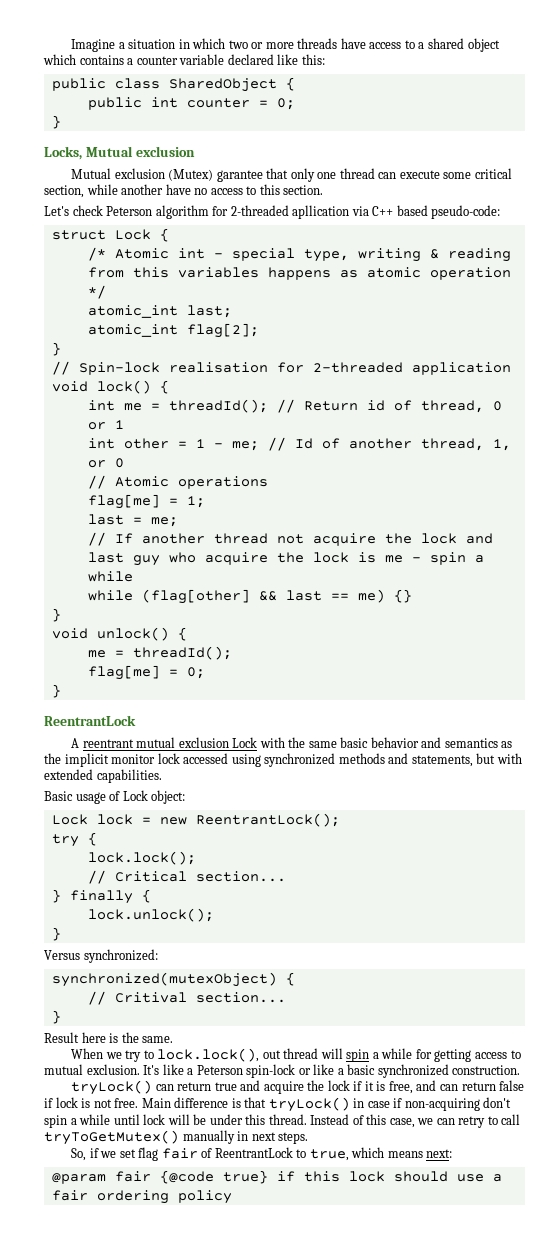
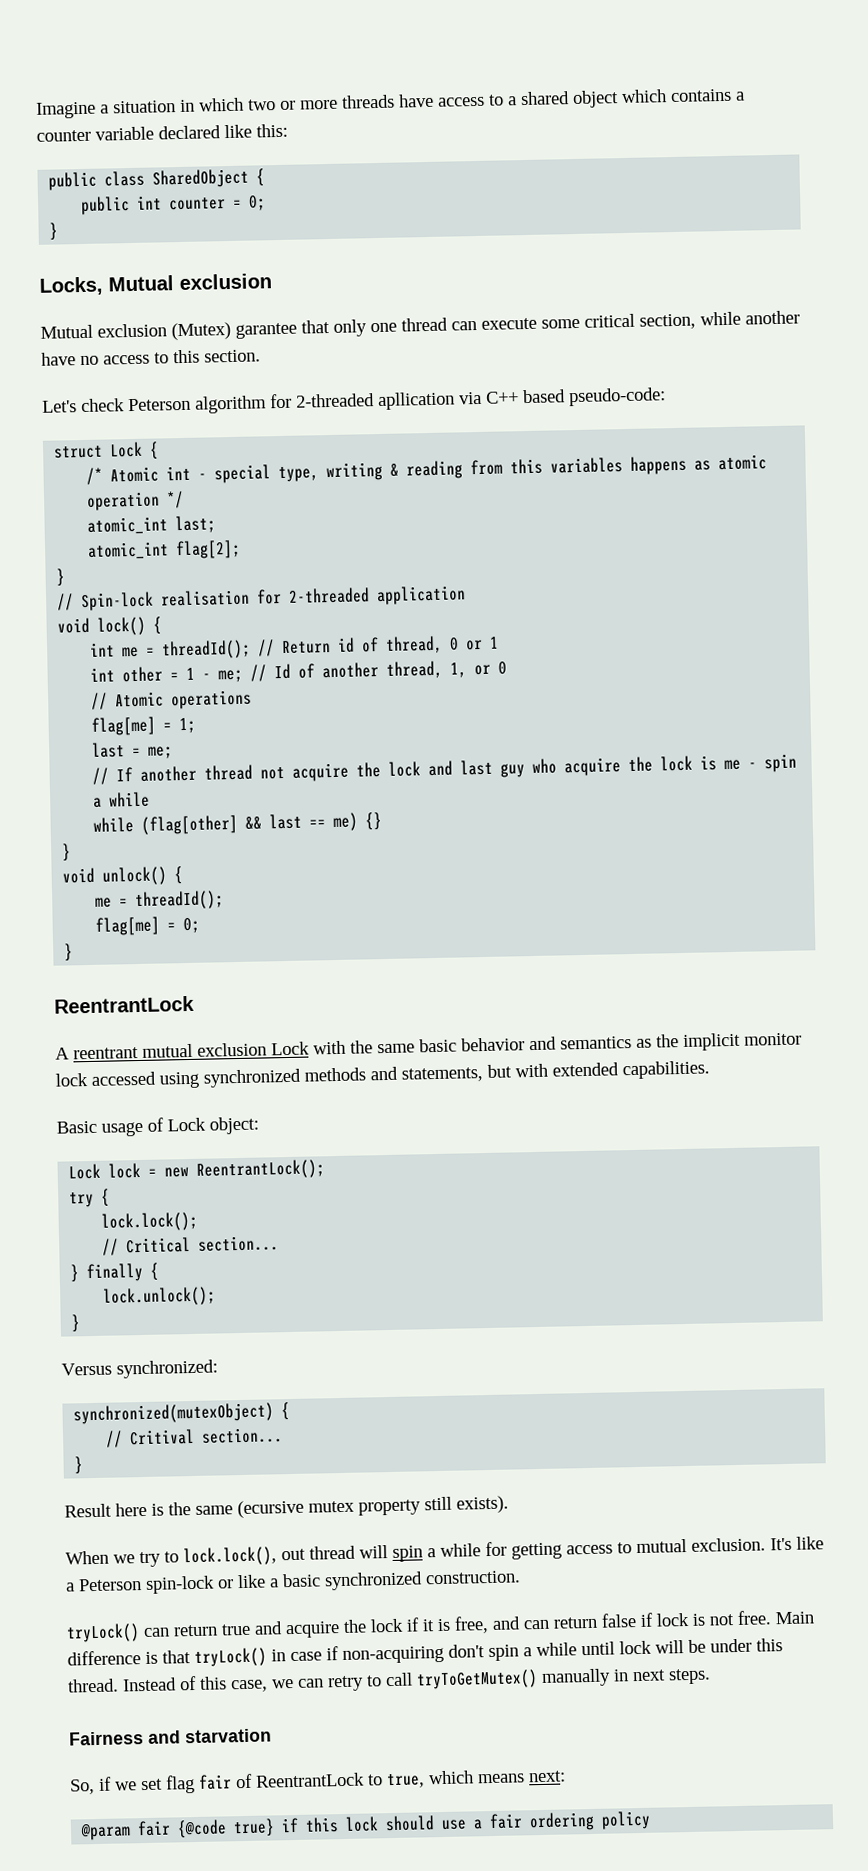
- Result here is the same.
+ Result here is the same (ecursive mutex property still exists).
+ Fairness and starvation

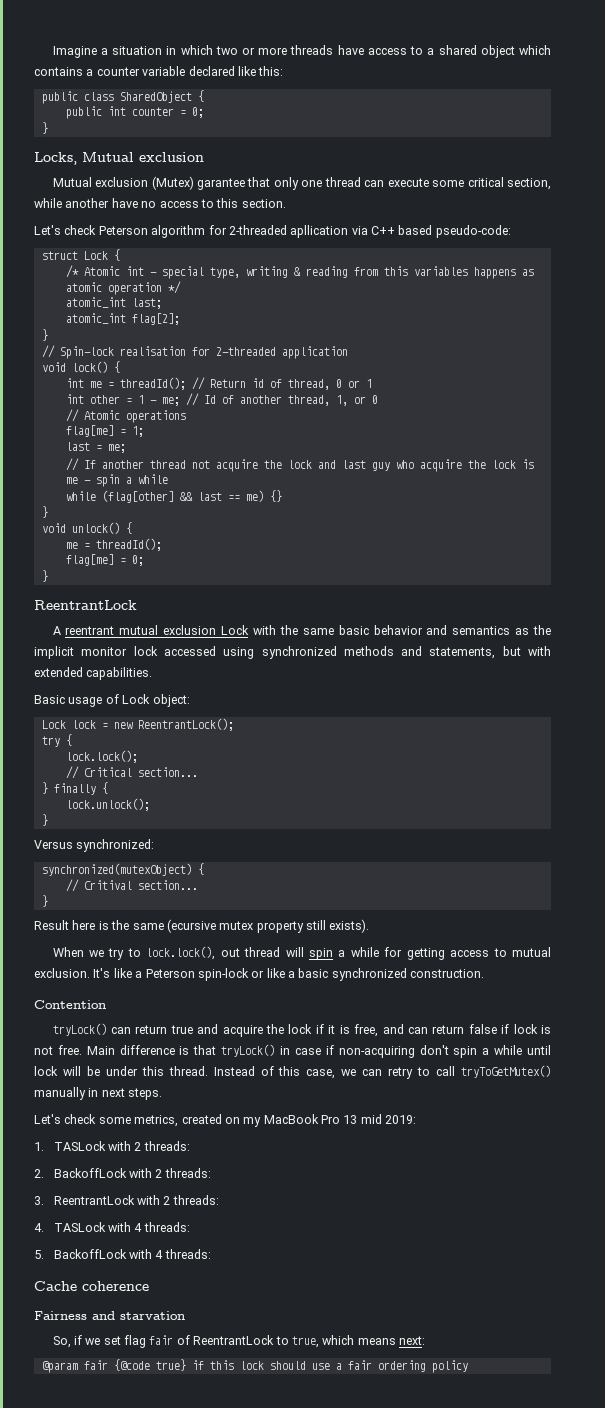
+ Contention
+ Let's check some metrics, created on my MacBook Pro 13 mid 2019:
+ 1. TASLock with 2 threads:
+ 2. BackoffLock with 2 threads:
+ 3. ReentrantLock with 2 threads:
+ 4. TASLock with 4 threads:
+ 5. BackoffLock with 4 threads:
+ Cache coherence

